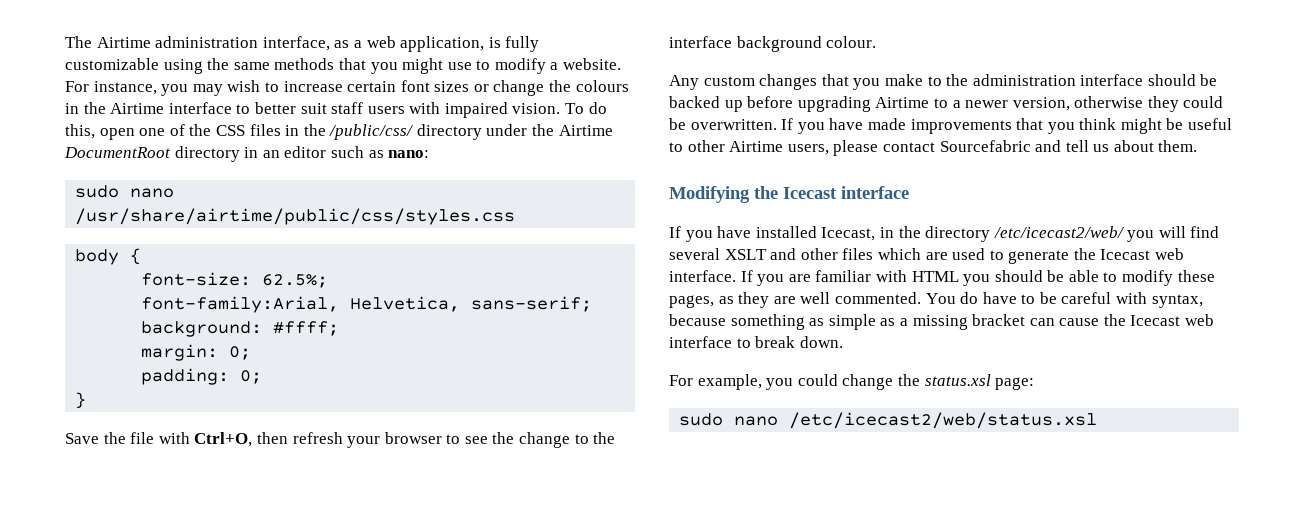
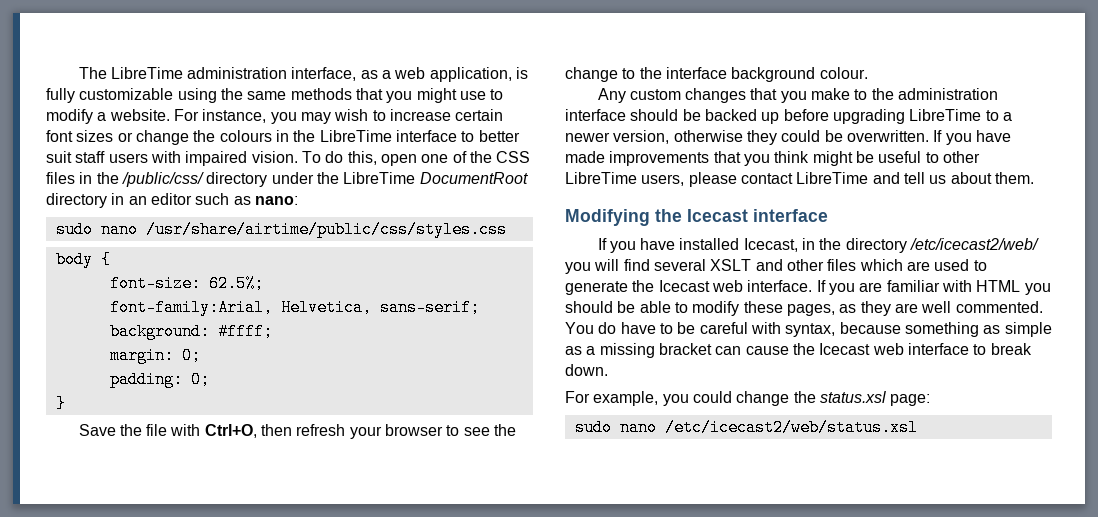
- The Airtime administration interface, as a web application, is fully customizable using the same methods that you might use to modify a website.
+ The LibreTime administration interface, as a web application, is fully customizable using the same methods that you might use to modify a website.
- For instance, you may wish to increase certain font sizes or change the colours in the Airtime interface to better suit staff users with impaired vision.
+ For instance, you may wish to increase certain font sizes or change the colours in the LibreTime interface to better suit staff users with impaired vision.
- To do this, open one of the CSS files in the /public/css/ directory under the Airtime DocumentRoot directory in an editor such as nano:
+ To do this, open one of the CSS files in the /public/css/ directory under the LibreTime DocumentRoot directory in an editor such as nano:
- Any custom changes that you make to the administration interface should be backed up before upgrading Airtime to a newer version, otherwise they could be overwritten.
+ Any custom changes that you make to the administration interface should be backed up before upgrading LibreTime to a newer version, otherwise they could be overwritten.
- If you have made improvements that you think might be useful to other Airtime users, please contact Sourcefabric and tell us about them.
+ If you have made improvements that you think might be useful to other LibreTime users, please contact LibreTime and tell us about them.

